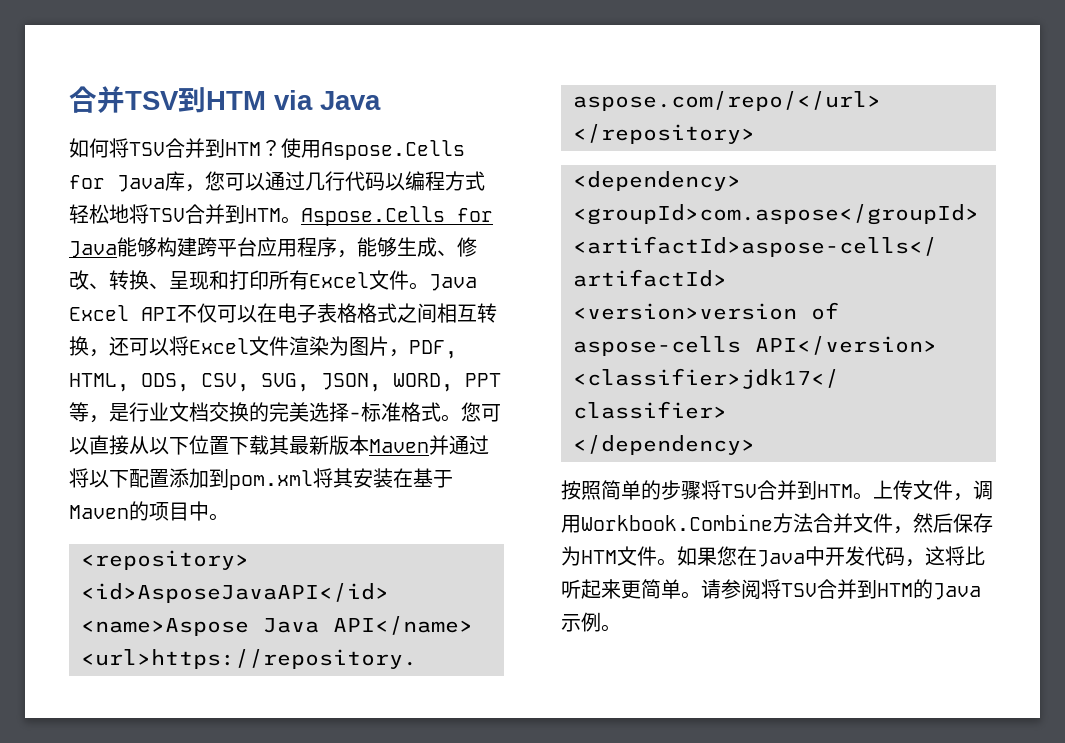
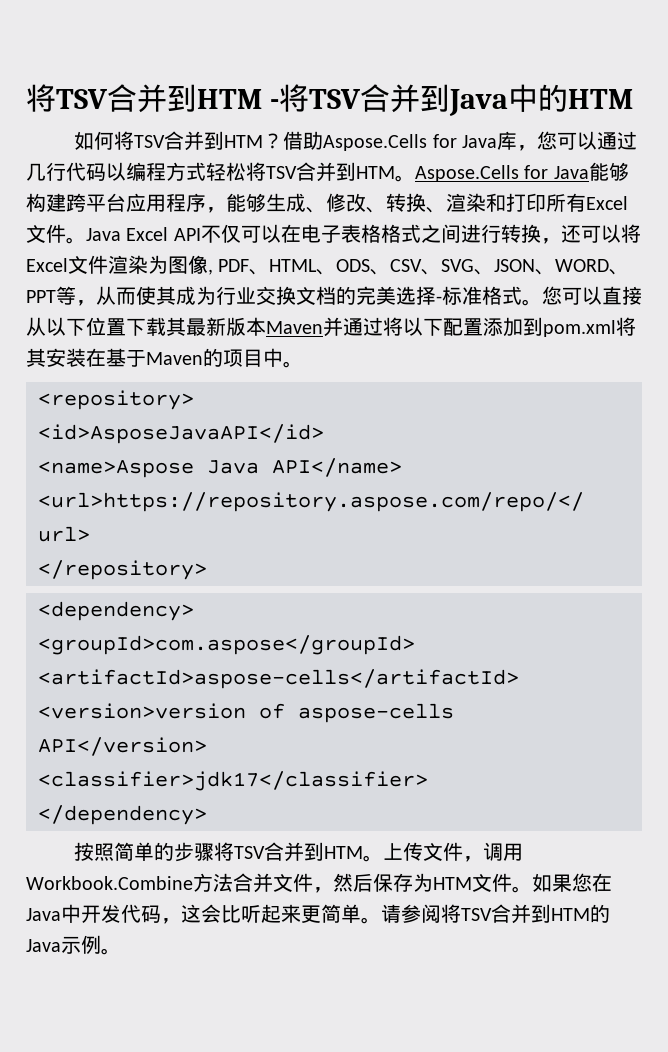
- 合并TSV到HTM via Java
+ 将TSV合并到HTM -将TSV合并到Java中的HTM
- 使用Aspose.Cells for Java库，您可以通过几行代码以编程方式轻松地将TSV合并到HTM。
+ 借助Aspose.Cells for Java库，您可以通过几行代码以编程方式轻松将TSV合并到HTM。
- Aspose.Cells for Java能够构建跨平台应用程序，能够生成、修改、转换、呈现和打印所有Excel文件。
+ Aspose.Cells for Java能够构建跨平台应用程序，能够生成、修改、转换、渲染和打印所有Excel文件。
- Java Excel API不仅可以在电子表格格式之间相互转换，还可以将Excel文件渲染为图片，PDF, HTML, ODS, CSV, SVG, JSON, WORD, PPT等，是行业文档交换的完美选择-标准格式。
+ Java Excel API不仅可以在电子表格格式之间进行转换，还可以将Excel文件渲染为图像, PDF、HTML、ODS、CSV、SVG、JSON、WORD、PPT等，从而使其成为行业交换文档的完美选择-标准格式。
- 如果您在Java中开发代码，这将比听起来更简单。
+ 如果您在Java中开发代码，这会比听起来更简单。

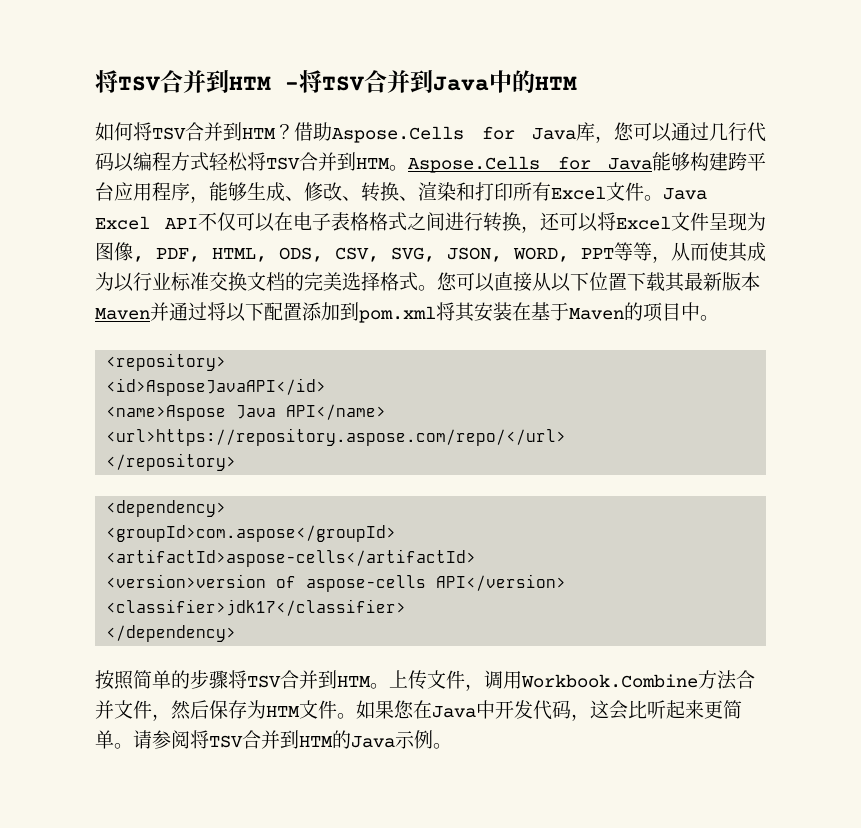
- Java Excel API不仅可以在电子表格格式之间进行转换，还可以将Excel文件渲染为图像, PDF、HTML、ODS、CSV、SVG、JSON、WORD、PPT等，从而使其成为行业交换文档的完美选择-标准格式。
+ Java Excel API不仅可以在电子表格格式之间进行转换，还可以将Excel文件呈现为图像, PDF, HTML, ODS, CSV, SVG, JSON, WORD, PPT等等，从而使其成为以行业标准交换文档的完美选择格式。

